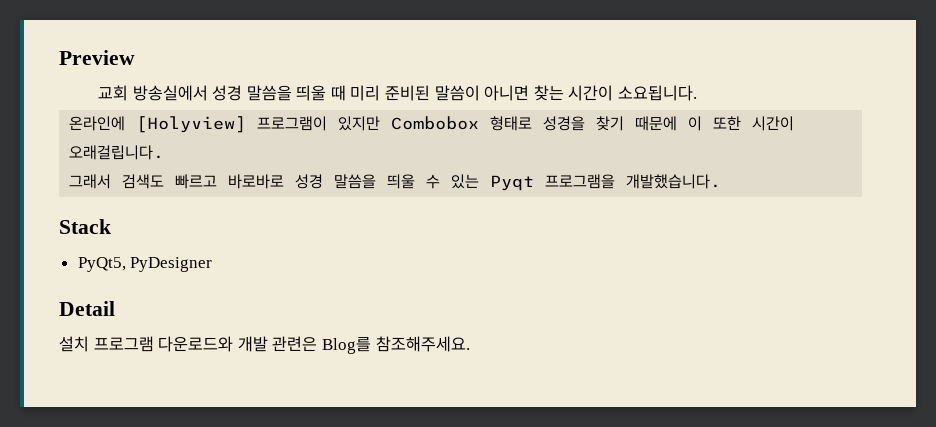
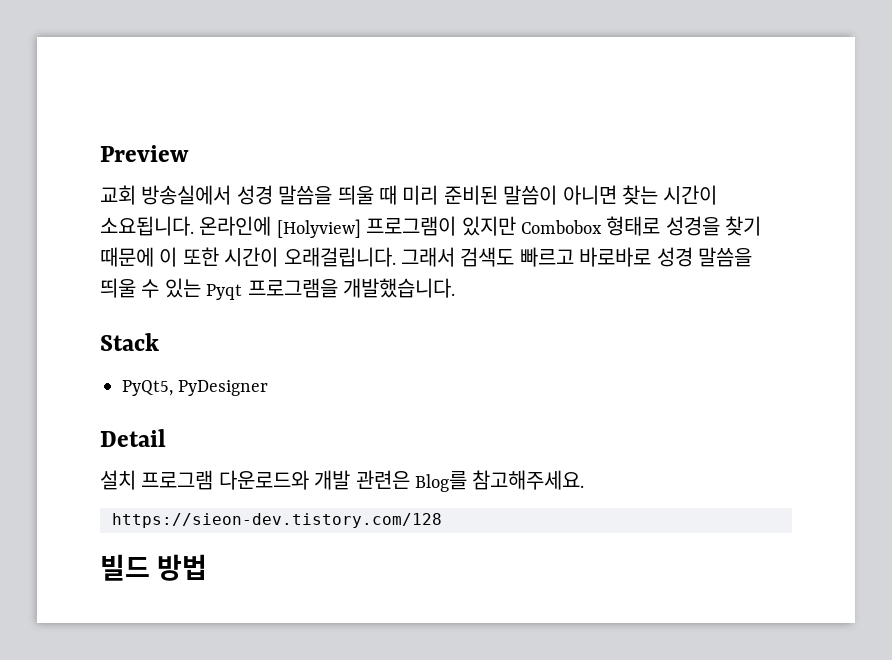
- 교회 방송실에서 성경 말씀을 띄울 때 미리 준비된 말씀이 아니면 찾는 시간이 소요됩니다.
- 온라인에 [Holyview] 프로그램이 있지만 Combobox 형태로 성경을 찾기 때문에 이 또한 시간이 오래걸립니다.
- 그래서 검색도 빠르고 바로바로 성경 말씀을 띄울 수 있는 Pyqt 프로그램을 개발했습니다.
+ 교회 방송실에서 성경 말씀을 띄울 때 미리 준비된 말씀이 아니면 찾는 시간이 소요됩니다. 온라인에 [Holyview] 프로그램이 있지만 Combobox 형태로 성경을 찾기 때문에 이 또한 시간이 오래걸립니다. 그래서 검색도 빠르고 바로바로 성경 말씀을 띄울 수 있는 Pyqt 프로그램을 개발했습니다.
- 설치 프로그램 다운로드와 개발 관련은 Blog를 참조해주세요.
+ 설치 프로그램 다운로드와 개발 관련은 Blog를 참고해주세요.
+ https://sieon-dev.tistory.com/128
+ 빌드 방법

